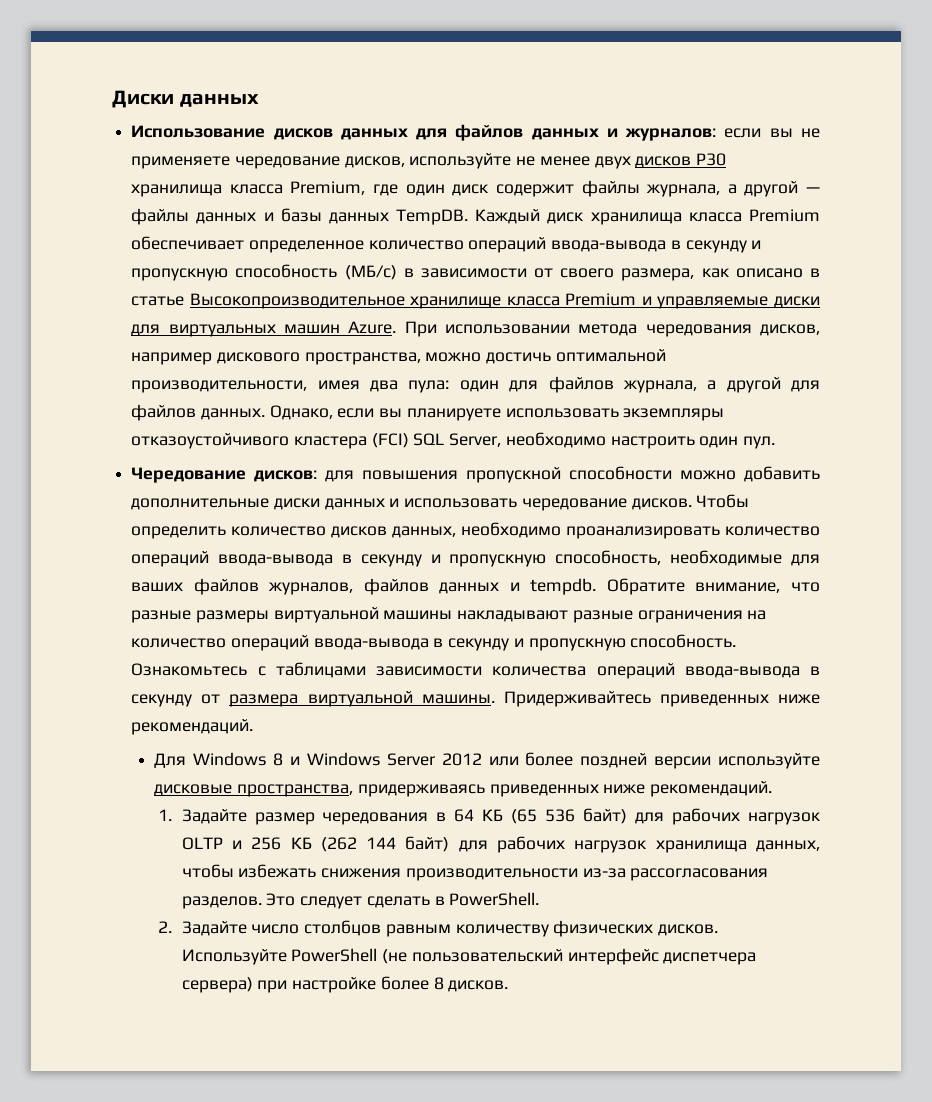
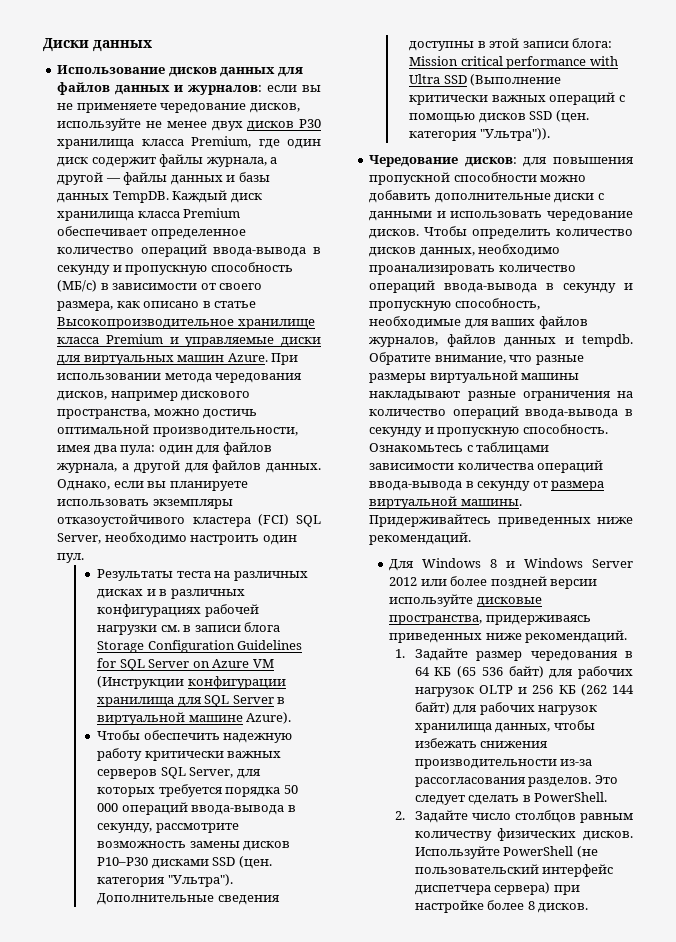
+ Результаты теста на различных дисках и в различных конфигурациях рабочей нагрузки см. в записи блога Storage Configuration Guidelines for SQL Server on Azure VM (Инструкции конфигурации хранилища для SQL Server в виртуальной машине Azure).
+ Чтобы обеспечить надежную работу критически важных серверов SQL Server, для которых требуется порядка 50 000 операций ввода-вывода в секунду, рассмотрите возможность замены дисков P10–P30 дисками SSD (цен. категория "Ультра"). Дополнительные сведения доступны в этой записи блога: Mission critical performance with Ultra SSD (Выполнение критически важных операций с помощью дисков SSD (цен. категория "Ультра")).
- Чередование дисков: для повышения пропускной способности можно добавить дополнительные диски данных и использовать чередование дисков.
+ Чередование дисков: для повышения пропускной способности можно добавить дополнительные диски с данными и использовать чередование дисков.

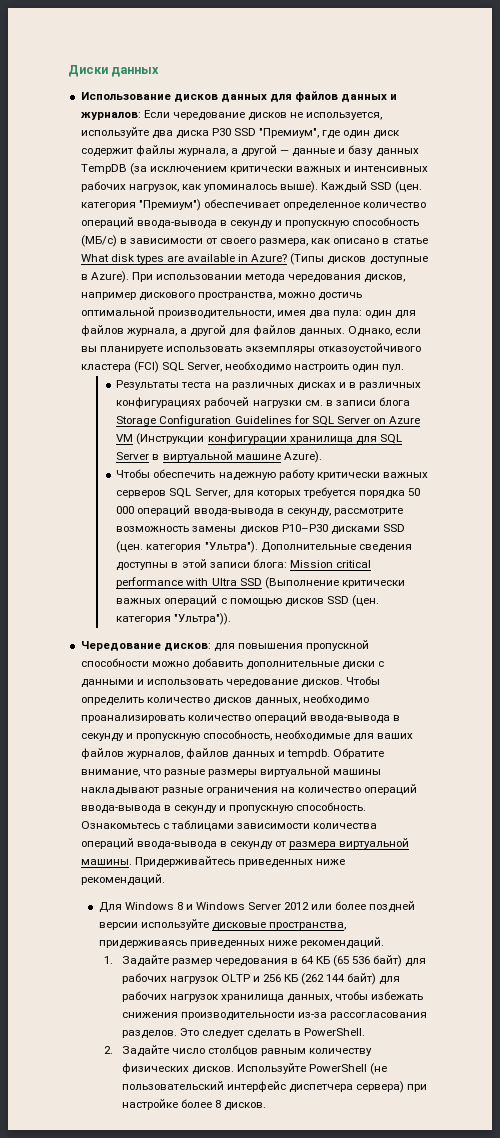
- Использование дисков данных для файлов данных и журналов: если вы не применяете чередование дисков, используйте не менее двух дисков P30 хранилища класса Premium, где один диск содержит файлы журнала, а другой — файлы данных и базы данных TempDB. Каждый диск хранилища класса Premium обеспечивает определенное количество операций ввода-вывода в секунду и пропускную способность (МБ/с) в зависимости от своего размера, как описано в статье Высокопроизводительное хранилище класса Premium и управляемые диски для виртуальных машин Azure.
+ Использование дисков данных для файлов данных и журналов: Если чередование дисков не используется, используйте два диска P30 SSD "Премиум", где один диск содержит файлы журнала, а другой — данные и базу данных TempDB (за исключением критически важных и интенсивных рабочих нагрузок, как упоминалось выше). Каждый SSD (цен. категория "Премиум") обеспечивает определенное количество операций ввода-вывода в секунду и пропускную способность (МБ/с) в зависимости от своего размера, как описано в статье What disk types are available in Azure? (Типы дисков доступные в Azure).

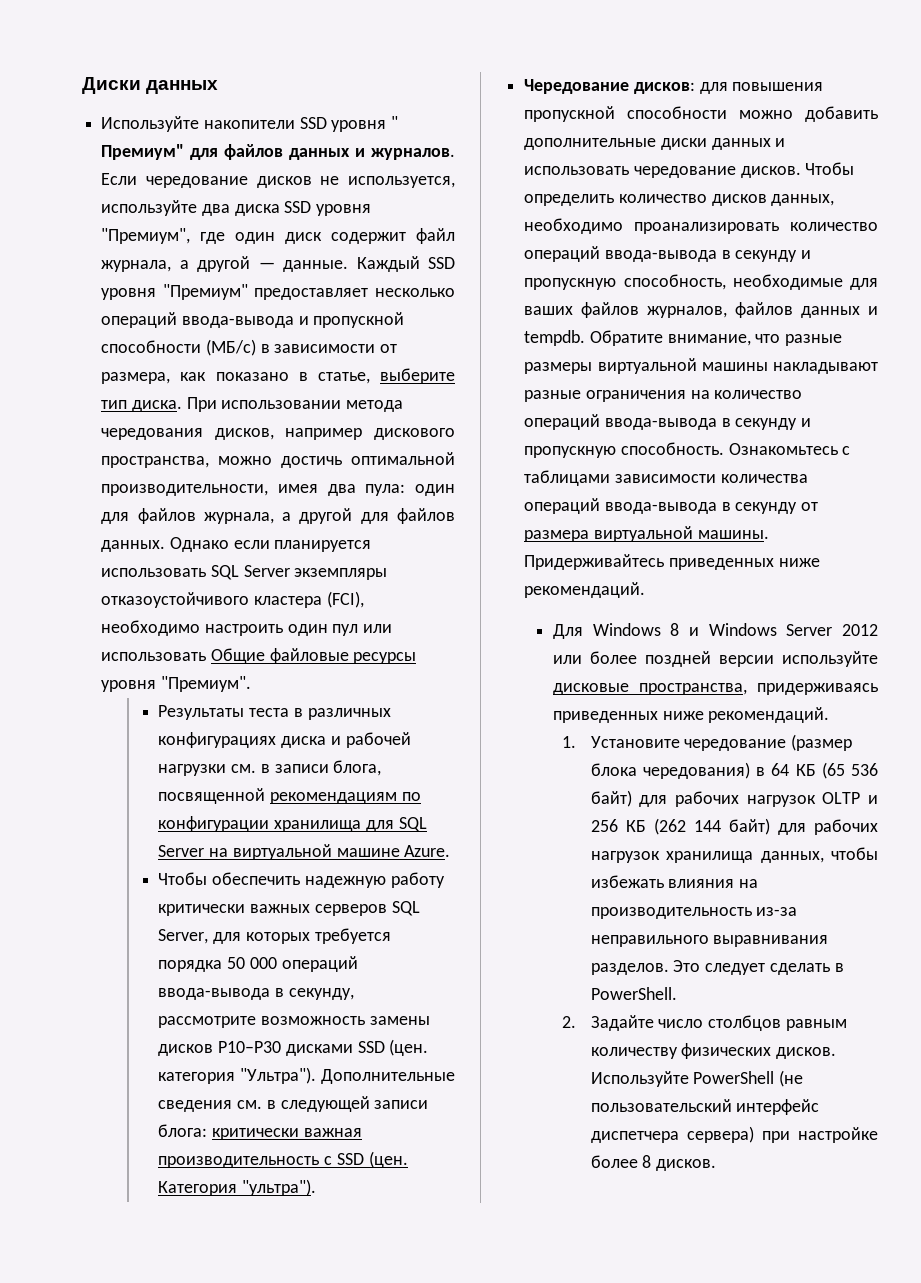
- Использование дисков данных для файлов данных и журналов: Если чередование дисков не используется, используйте два диска P30 SSD "Премиум", где один диск содержит файлы журнала, а другой — данные и базу данных TempDB (за исключением критически важных и интенсивных рабочих нагрузок, как упоминалось выше). Каждый SSD (цен. категория "Премиум") обеспечивает определенное количество операций ввода-вывода в секунду и пропускную способность (МБ/с) в зависимости от своего размера, как описано в статье What disk types are available in Azure? (Типы дисков доступные в Azure).
+ Используйте накопители SSD уровня " Премиум" для файлов данных и журналов. Если чередование дисков не используется, используйте два диска SSD уровня "Премиум", где один диск содержит файл журнала, а другой — данные. Каждый SSD уровня "Премиум" предоставляет несколько операций ввода-вывода и пропускной способности (МБ/с) в зависимости от размера, как показано в статье, выберите тип диска.
- Однако, если вы планируете использовать экземпляры отказоустойчивого кластера (FCI) SQL Server, необходимо настроить один пул.
- Результаты теста на различных дисках и в различных конфигурациях рабочей нагрузки см. в записи блога Storage Configuration Guidelines for SQL Server on Azure VM (Инструкции конфигурации хранилища для SQL Server в виртуальной машине Azure).
+ Однако если планируется использовать SQL Server экземпляры отказоустойчивого кластера (FCI), необходимо настроить один пул или использовать Общие файловые ресурсы уровня "Премиум".
+ Результаты теста в различных конфигурациях диска и рабочей нагрузки см. в записи блога, посвященной рекомендациям по конфигурации хранилища для SQL Server на виртуальной машине Azure.
- Дополнительные сведения доступны в этой записи блога: Mission critical performance with Ultra SSD (Выполнение критически важных операций с помощью дисков SSD (цен. категория "Ультра")).
+ Дополнительные сведения см. в следующей записи блога: критически важная производительность с SSD (цен. Категория "ультра").
- Чередование дисков: для повышения пропускной способности можно добавить дополнительные диски с данными и использовать чередование дисков.
+ Чередование дисков: для повышения пропускной способности можно добавить дополнительные диски данных и использовать чередование дисков.
- 1. Задайте размер чередования в 64 КБ (65 536 байт) для рабочих нагрузок OLTP и 256 КБ (262 144 байт) для рабочих нагрузок хранилища данных, чтобы избежать снижения производительности из-за рассогласования разделов.
+ 1. Установите чередование (размер блока чередования) в 64 КБ (65 536 байт) для рабочих нагрузок OLTP и 256 КБ (262 144 байт) для рабочих нагрузок хранилища данных, чтобы избежать влияния на производительность из-за неправильного выравнивания разделов.

